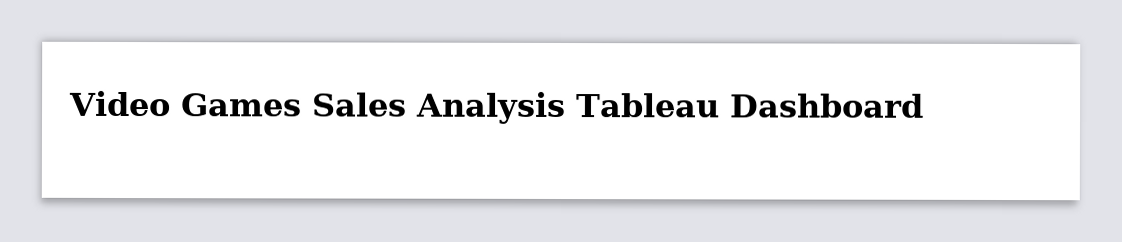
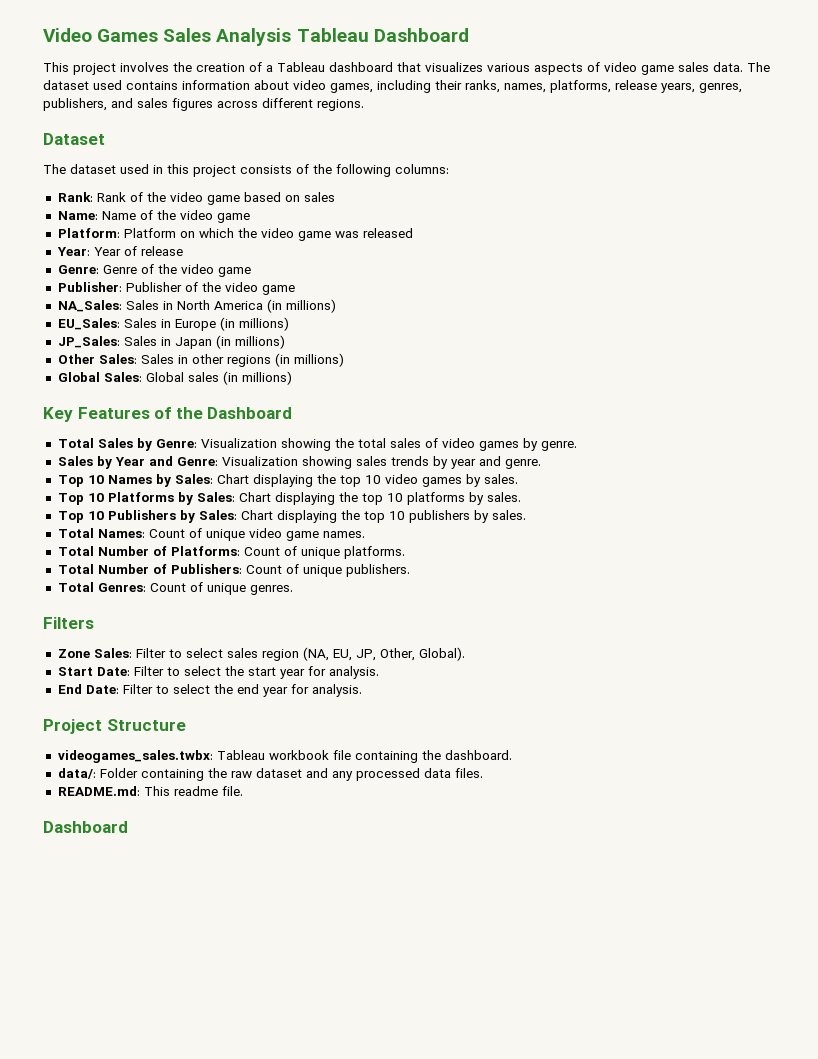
+ This project involves the creation of a Tableau dashboard that visualizes various aspects of video game sales data. The dataset used contains information about video games, including their ranks, names, platforms, release years, genres, publishers, and sales figures across different regions.
+ Dataset
+ The dataset used in this project consists of the following columns:
+ Rank: Rank of the video game based on sales
+ Name: Name of the video game
+ Platform: Platform on which the video game was released
+ Year: Year of release
+ Genre: Genre of the video game
+ Publisher: Publisher of the video game
+ NA_Sales: Sales in North America (in millions)
+ EU_Sales: Sales in Europe (in millions)
+ JP_Sales: Sales in Japan (in millions)
+ Other Sales: Sales in other regions (in millions)
+ Global Sales: Global sales (in millions)
+ Key Features of the Dashboard
+ Total Sales by Genre: Visualization showing the total sales of video games by genre.
+ Sales by Year and Genre: Visualization showing sales trends by year and genre.
+ Top 10 Names by Sales: Chart displaying the top 10 video games by sales.
+ Top 10 Platforms by Sales: Chart displaying the top 10 platforms by sales.
+ Top 10 Publishers by Sales: Chart displaying the top 10 publishers by sales.
+ Total Names: Count of unique video game names.
+ Total Number of Platforms: Count of unique platforms.
+ Total Number of Publishers: Count of unique publishers.
+ Total Genres: Count of unique genres.
+ Filters
+ Zone Sales: Filter to select sales region (NA, EU, JP, Other, Global).
+ Start Date: Filter to select the start year for analysis.
+ End Date: Filter to select the end year for analysis.
+ Project Structure
+ videogames_sales.twbx: Tableau workbook file containing the dashboard.
+ data/: Folder containing the raw dataset and any processed data files.
+ README.md: This readme file.
+ Dashboard

